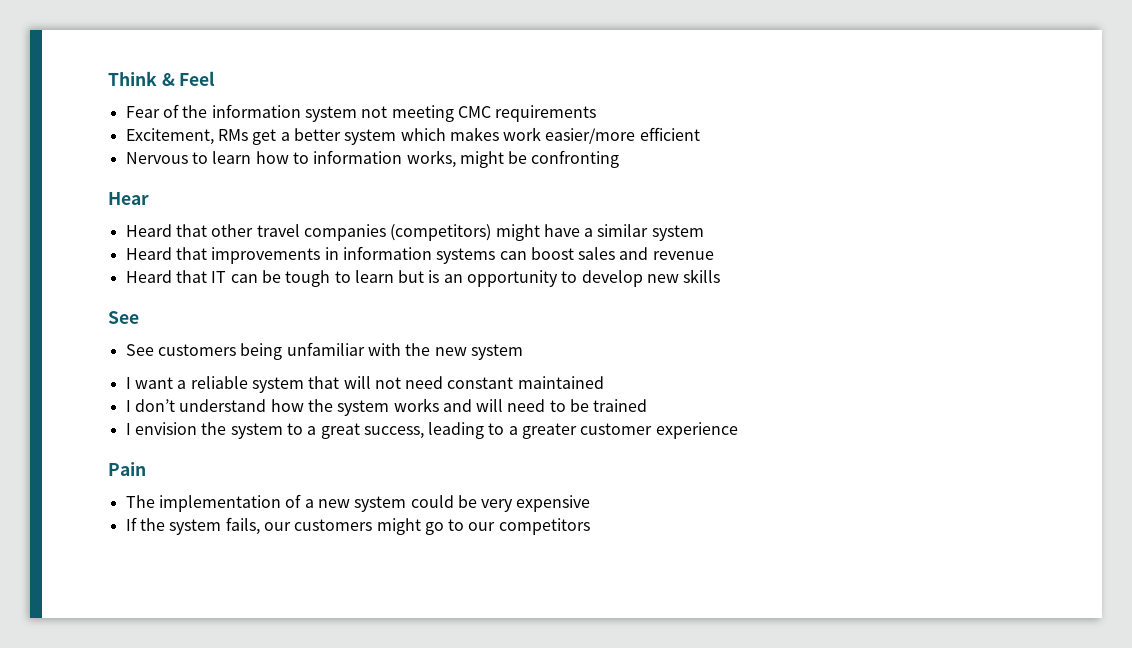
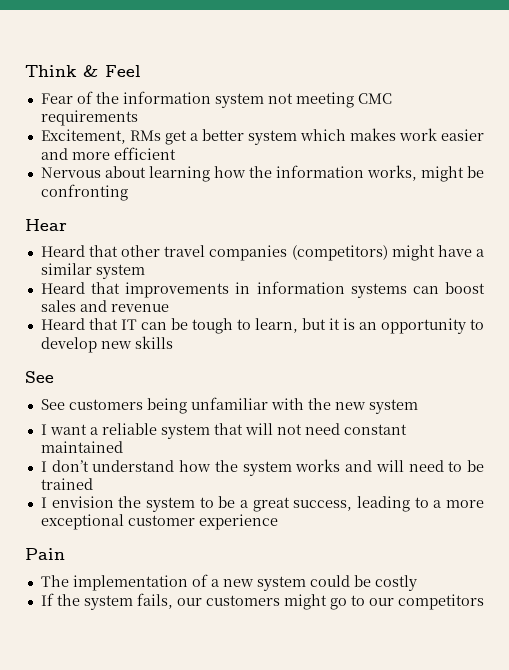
- Excitement, RMs get a better system which makes work easier/more efficient
+ Excitement, RMs get a better system which makes work easier and more efficient
- Nervous to learn how to information works, might be confronting
+ Nervous about learning how the information works, might be confronting
- Heard that IT can be tough to learn but is an opportunity to develop new skills
+ Heard that IT can be tough to learn, but it is an opportunity to develop new skills
- I envision the system to a great success, leading to a greater customer experience
+ I envision the system to be a great success, leading to a more exceptional customer experience
- The implementation of a new system could be very expensive
+ The implementation of a new system could be costly

